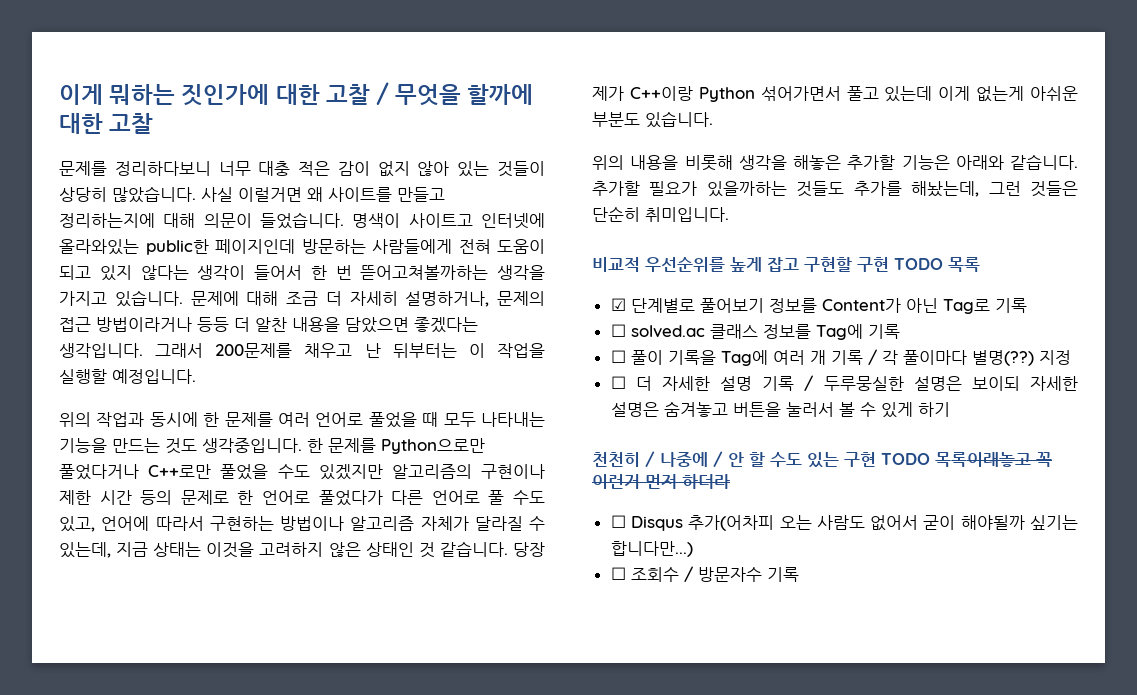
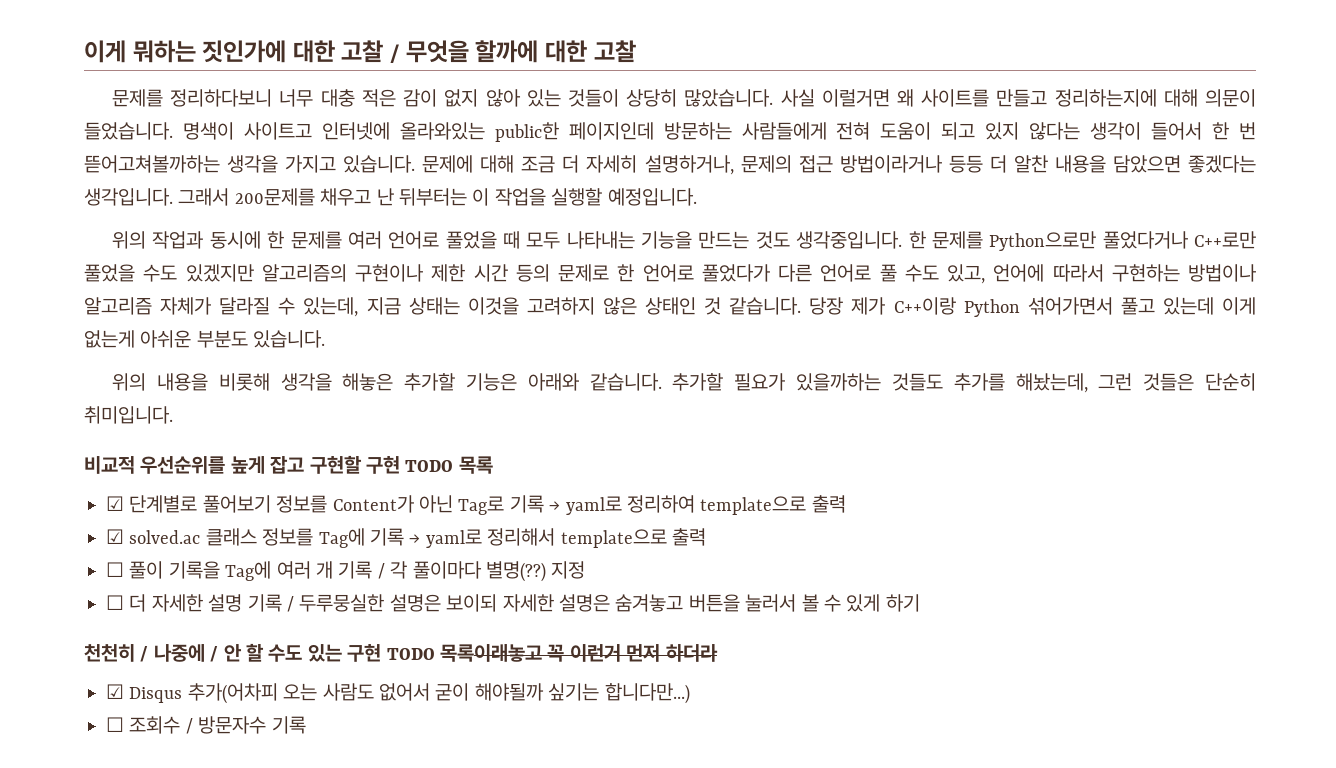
- ☑ 단계별로 풀어보기 정보를 Content가 아닌 Tag로 기록
- ☐ solved.ac 클래스 정보를 Tag에 기록
+ ☑ 단계별로 풀어보기 정보를 Content가 아닌 Tag로 기록 → yaml로 정리하여 template으로 출력
+ ☑ solved.ac 클래스 정보를 Tag에 기록 → yaml로 정리해서 template으로 출력
- ☐ Disqus 추가(어차피 오는 사람도 없어서 굳이 해야될까 싶기는 합니다만...)
+ ☑ Disqus 추가(어차피 오는 사람도 없어서 굳이 해야될까 싶기는 합니다만...)

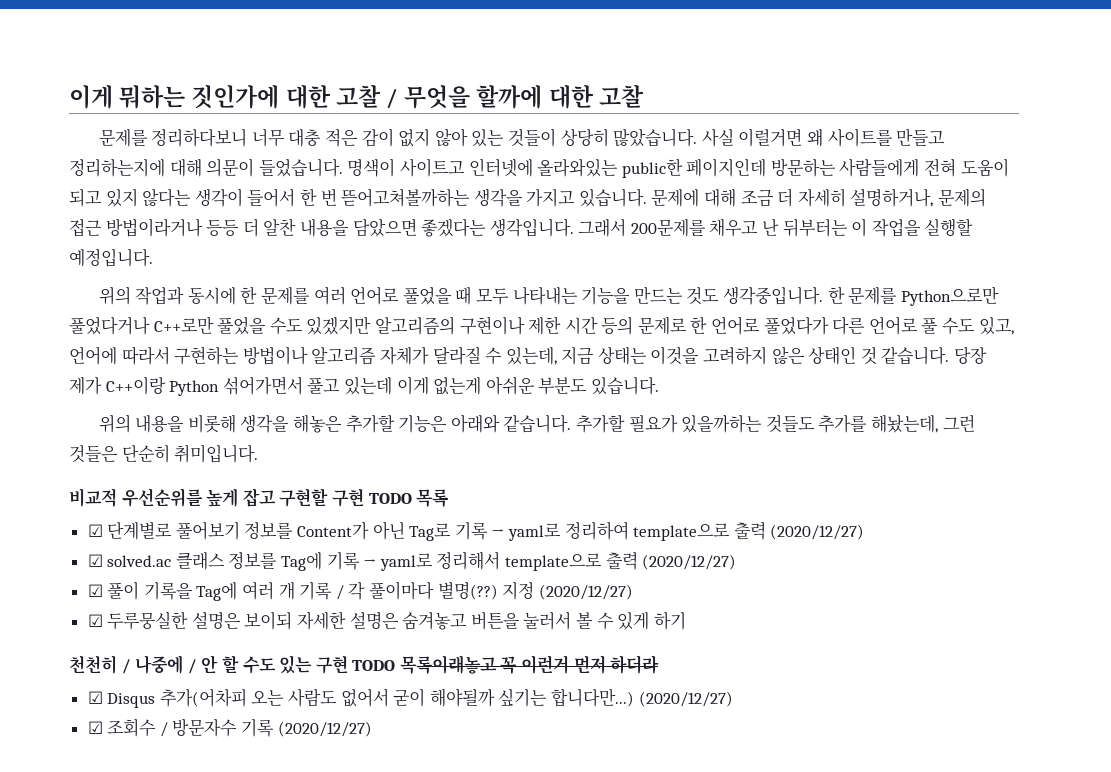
- ☑ 단계별로 풀어보기 정보를 Content가 아닌 Tag로 기록 → yaml로 정리하여 template으로 출력
+ ☑ 단계별로 풀어보기 정보를 Content가 아닌 Tag로 기록 → yaml로 정리하여 template으로 출력 (2020/12/27)
- ☑ solved.ac 클래스 정보를 Tag에 기록 → yaml로 정리해서 template으로 출력
- ☐ 풀이 기록을 Tag에 여러 개 기록 / 각 풀이마다 별명(??)
+ ☑ solved.ac 클래스 정보를 Tag에 기록 → yaml로 정리해서 template으로 출력 (2020/12/27)
+ ☑ 풀이 기록을 Tag에 여러 개 기록 / 각 풀이마다 별명(??)
- 지정
- ☐ 더 자세한 설명 기록 / 두루뭉실한 설명은 보이되 자세한 설명은 숨겨놓고 버튼을 눌러서 볼 수 있게 하기
+ 지정 (2020/12/27)
+ ☑ 두루뭉실한 설명은 보이되 자세한 설명은 숨겨놓고 버튼을 눌러서 볼 수 있게 하기
- ☑ Disqus 추가(어차피 오는 사람도 없어서 굳이 해야될까 싶기는 합니다만...)
- ☐ 조회수 / 방문자수 기록
+ ☑ Disqus 추가(어차피 오는 사람도 없어서 굳이 해야될까 싶기는 합니다만...) (2020/12/27)
+ ☑ 조회수 / 방문자수 기록 (2020/12/27)

